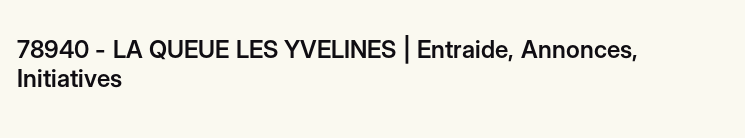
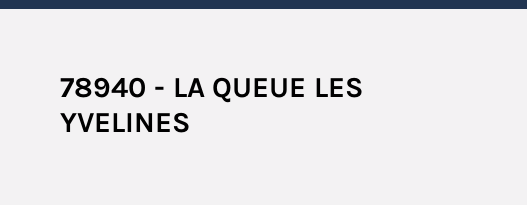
- 78940 - LA QUEUE LES YVELINES | Entraide, Annonces, Initiatives
+ 78940 - LA QUEUE LES YVELINES

